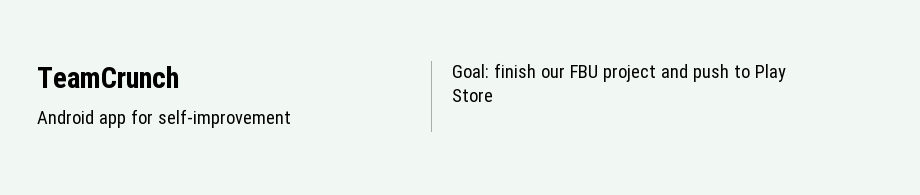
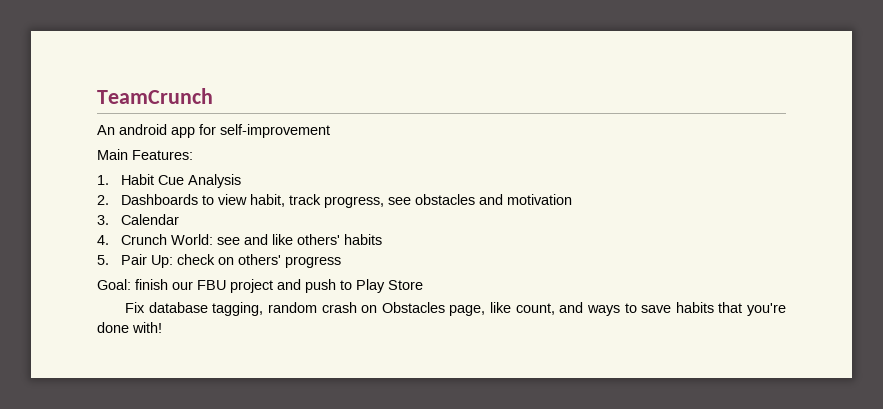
- Android app for self-improvement
+ An android app for self-improvement
+ Main Features:
+ 1. Habit Cue Analysis
+ 2. Dashboards to view habit, track progress, see obstacles and motivation
+ 3. Calendar
+ 4. Crunch World: see and like others' habits
+ 5. Pair Up: check on others' progress
+ Fix database tagging, random crash on Obstacles page, like count, and ways to save habits that you're done with!

